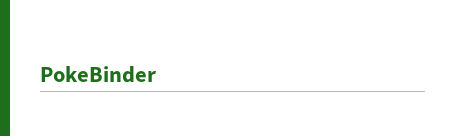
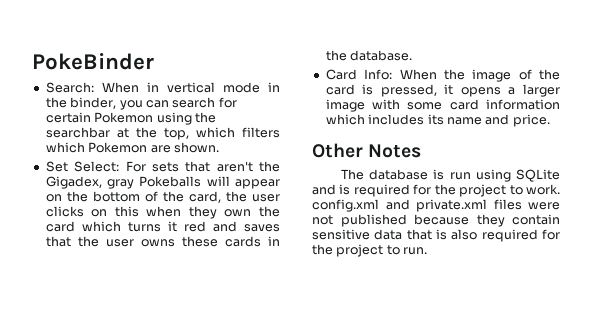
+ Search: When in vertical mode in the binder, you can search for certain Pokemon using the searchbar at the top, which filters which Pokemon are shown.
+ Set Select: For sets that aren't the Gigadex, gray Pokeballs will appear on the bottom of the card, the user clicks on this when they own the card which turns it red and saves that the user owns these cards in the database.
+ Card Info: When the image of the card is pressed, it opens a larger image with some card information which includes its name and price.
+ Other Notes
+ The database is run using SQLite and is required for the project to work. config.xml and private.xml files were not published because they contain sensitive data that is also required for the project to run.

